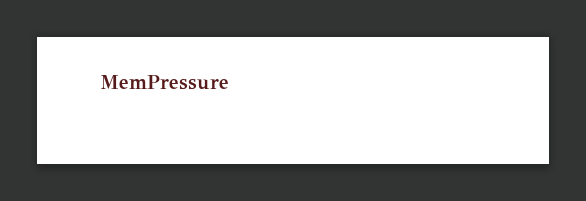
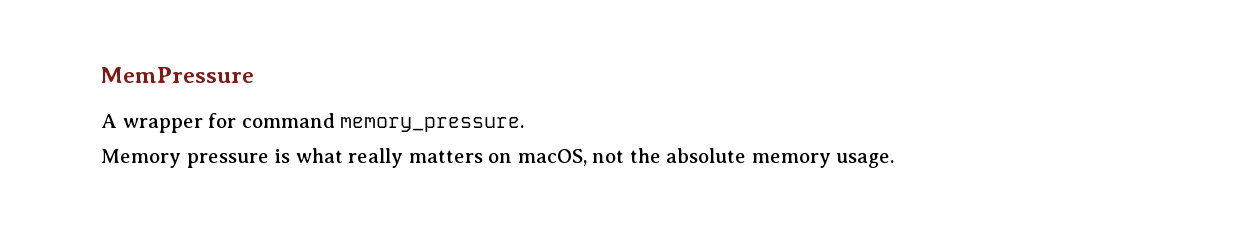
+ A wrapper for command memory_pressure.
+ Memory pressure is what really matters on macOS, not the absolute memory usage.

